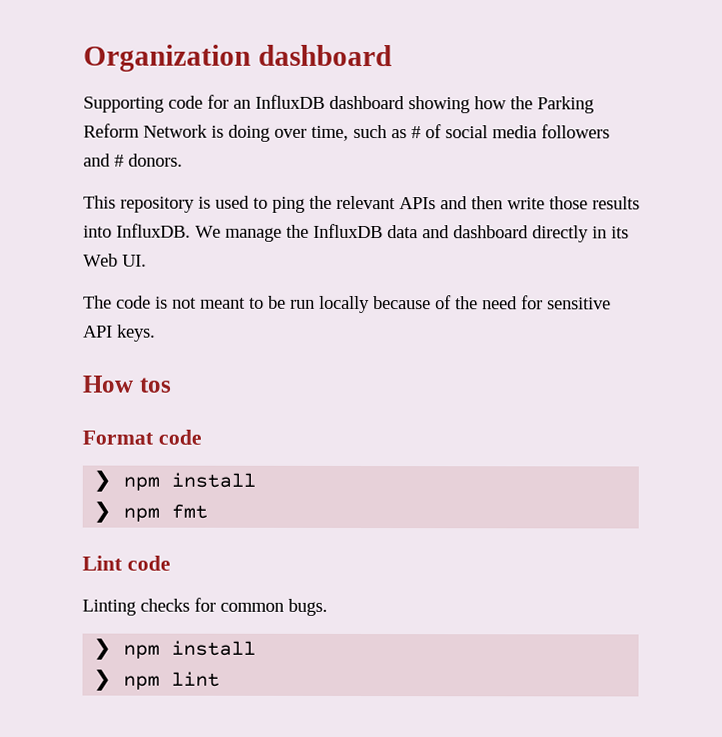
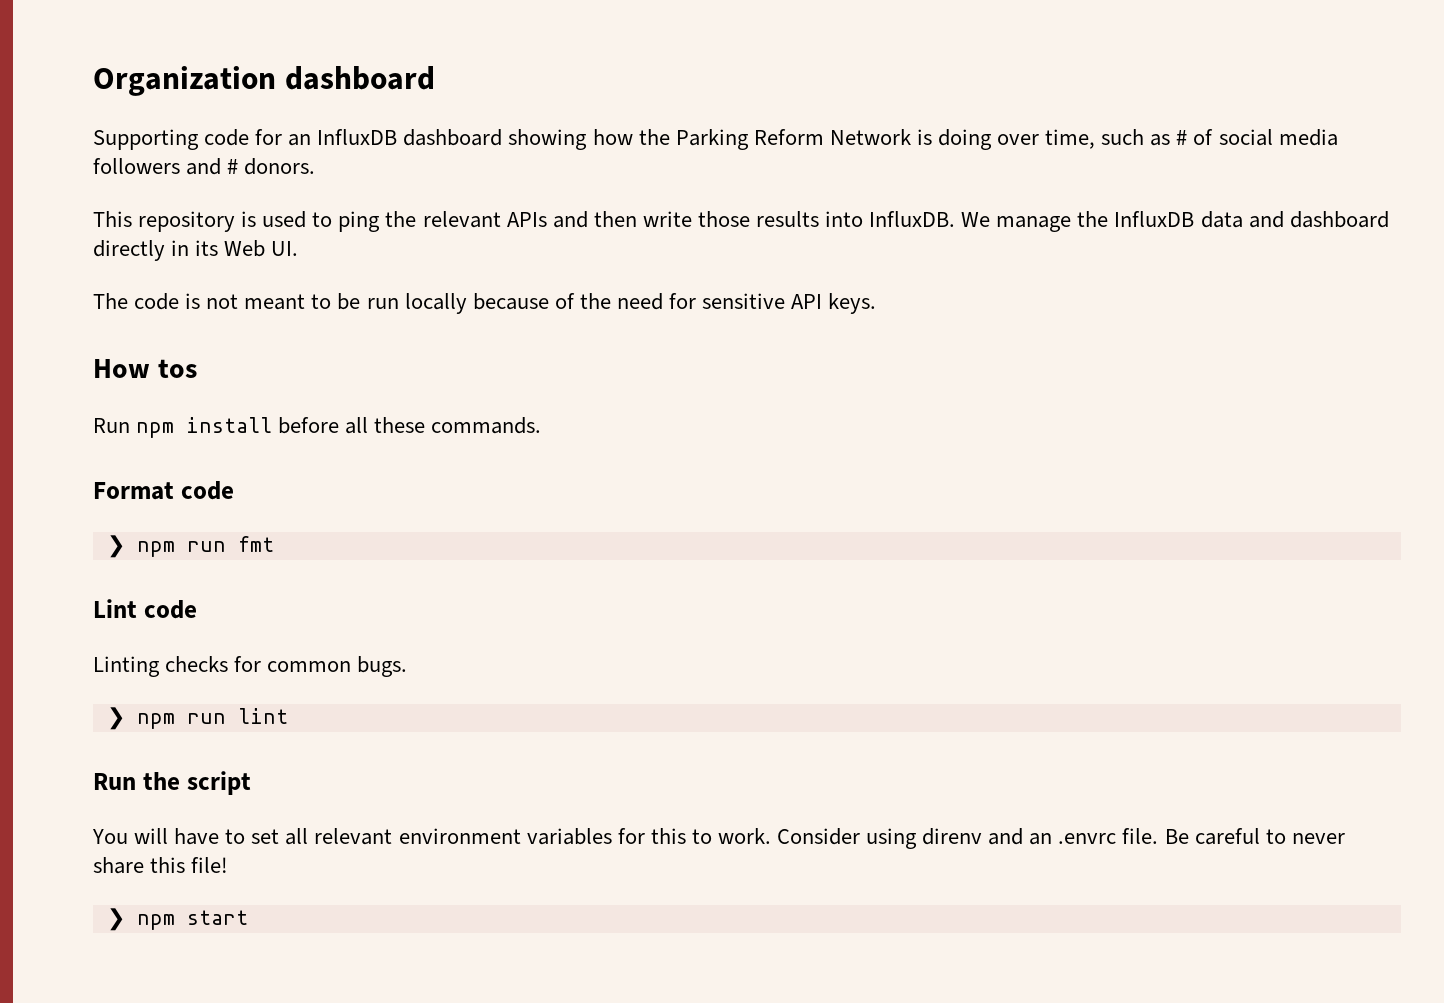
+ Run npm install before all these commands.
  Format code
- ❯ npm install
- ❯ npm fmt
+ ❯ npm run fmt
  Linting checks for common bugs.
- ❯ npm install
- ❯ npm lint
+ ❯ npm run lint
+ Run the script
+ You will have to set all relevant environment variables for this to work. Consider using direnv and an .envrc file. Be careful to never share this file!
+ ❯ npm start

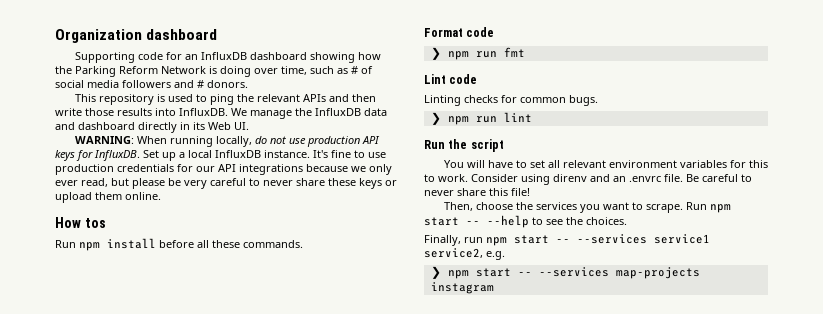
- The code is not meant to be run locally because of the need for sensitive API keys.
+ WARNING: When running locally, do not use production API keys for InfluxDB. Set up a local InfluxDB instance. It's fine to use production credentials for our API integrations because we only ever read, but please be very careful to never share these keys or upload them online.
+ Then, choose the services you want to scrape. Run npm start -- --help to see the choices.
+ Finally, run npm start -- --services service1 service2, e.g.
- ❯ npm start
+ ❯ npm start -- --services map-projects instagram

